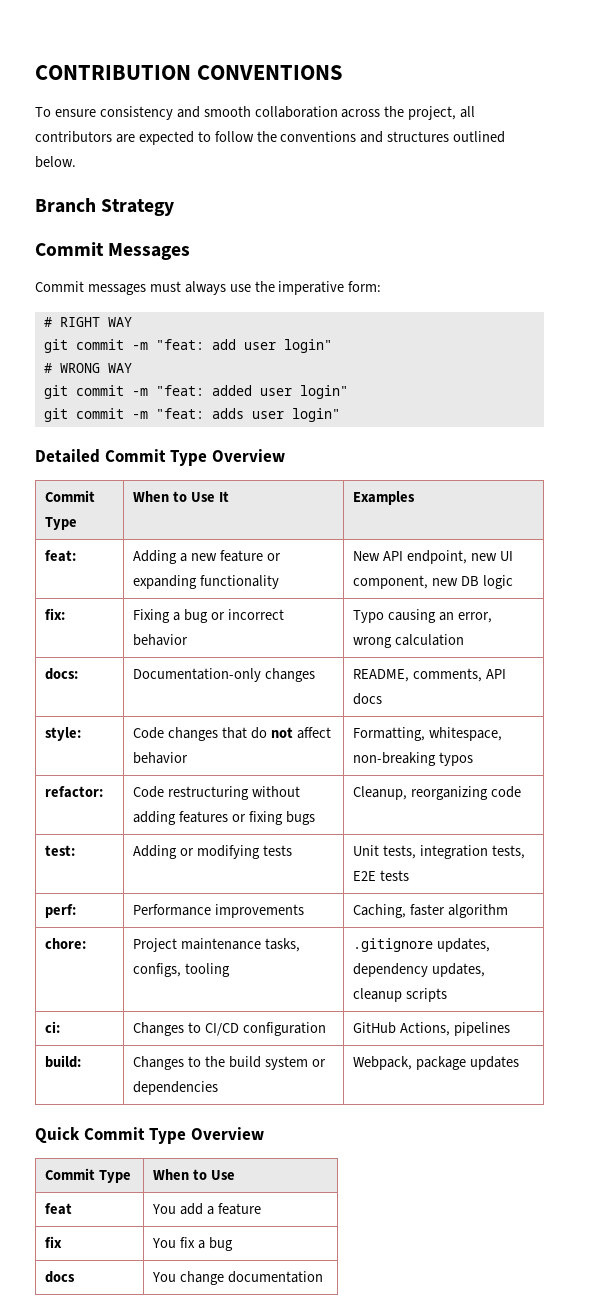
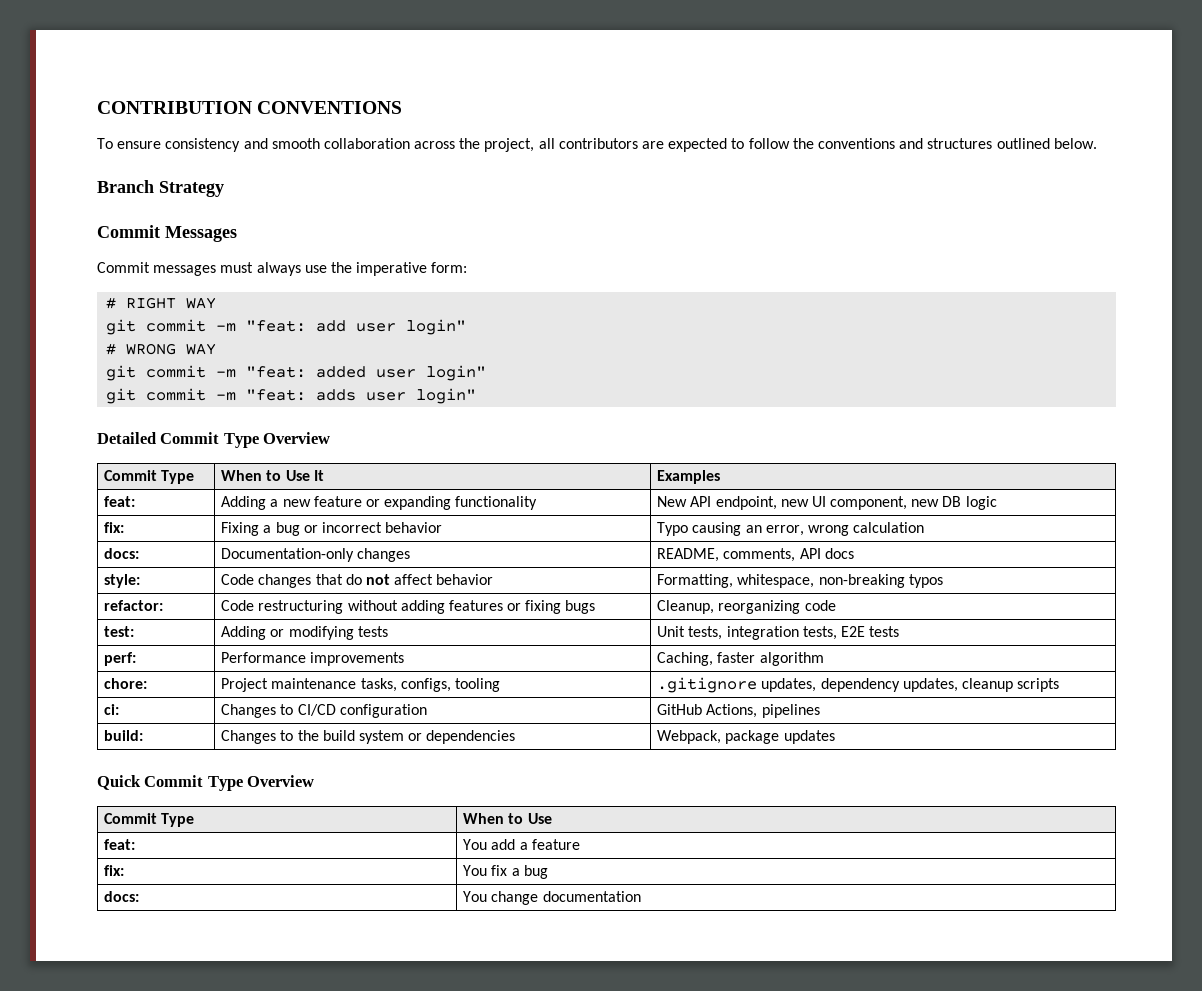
- feat | You add a feature
+ feat: | You add a feature
- fix | You fix a bug
+ fix: | You fix a bug
- docs | You change documentation
+ docs: | You change documentation

